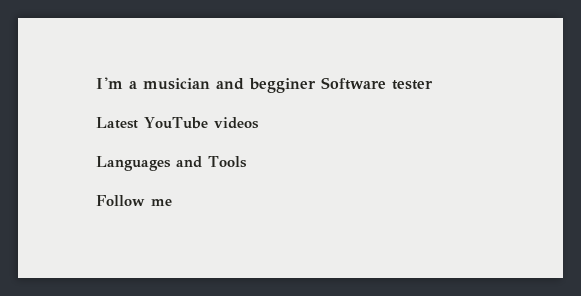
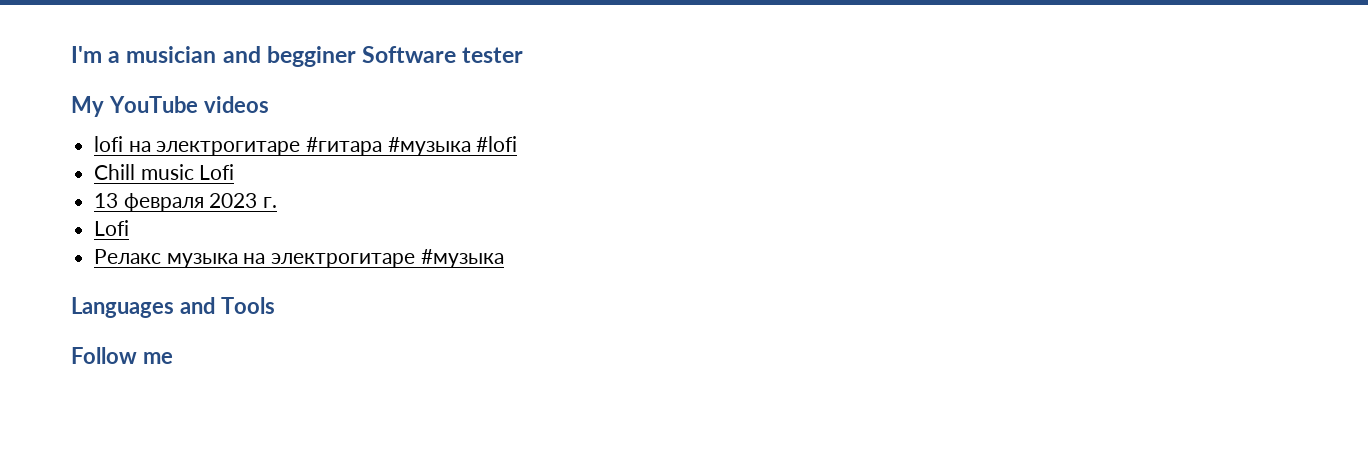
- Latest YouTube videos
+ My YouTube videos
+ lofi на электрогитаре #гитара #музыка #lofi
+ Chill music Lofi
+ 13 февраля 2023 г.
+ Lofi
+ Релакс музыка на электрогитаре #музыка

